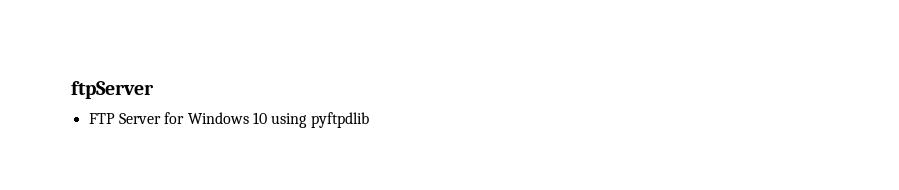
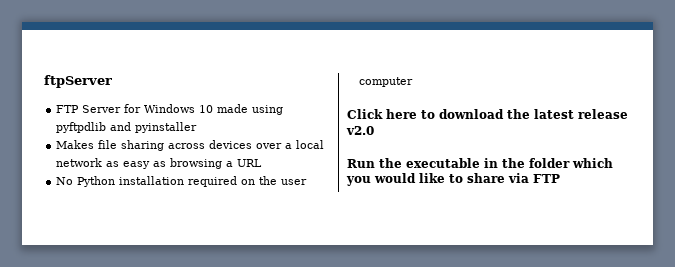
- FTP Server for Windows 10 using pyftpdlib
+ FTP Server for Windows 10 made using pyftpdlib and pyinstaller
+ Makes file sharing across devices over a local network as easy as browsing a URL
+ No Python installation required on the user computer
+ Click here to download the latest release v2.0
+ Run the executable in the folder which you would like to share via FTP

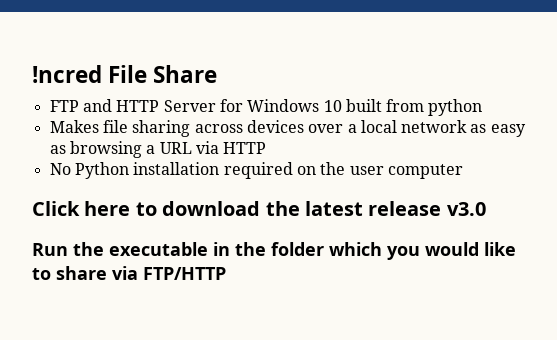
- ftpServer
- FTP Server for Windows 10 made using pyftpdlib and pyinstaller
+ !ncred File Share
+ FTP and HTTP Server for Windows 10 built from python
- Makes file sharing across devices over a local network as easy as browsing a URL
+ Makes file sharing across devices over a local network as easy as browsing a URL via HTTP
- Click here to download the latest release v2.0
+ Click here to download the latest release v3.0
- Run the executable in the folder which you would like to share via FTP
+ Run the executable in the folder which you would like to share via FTP/HTTP

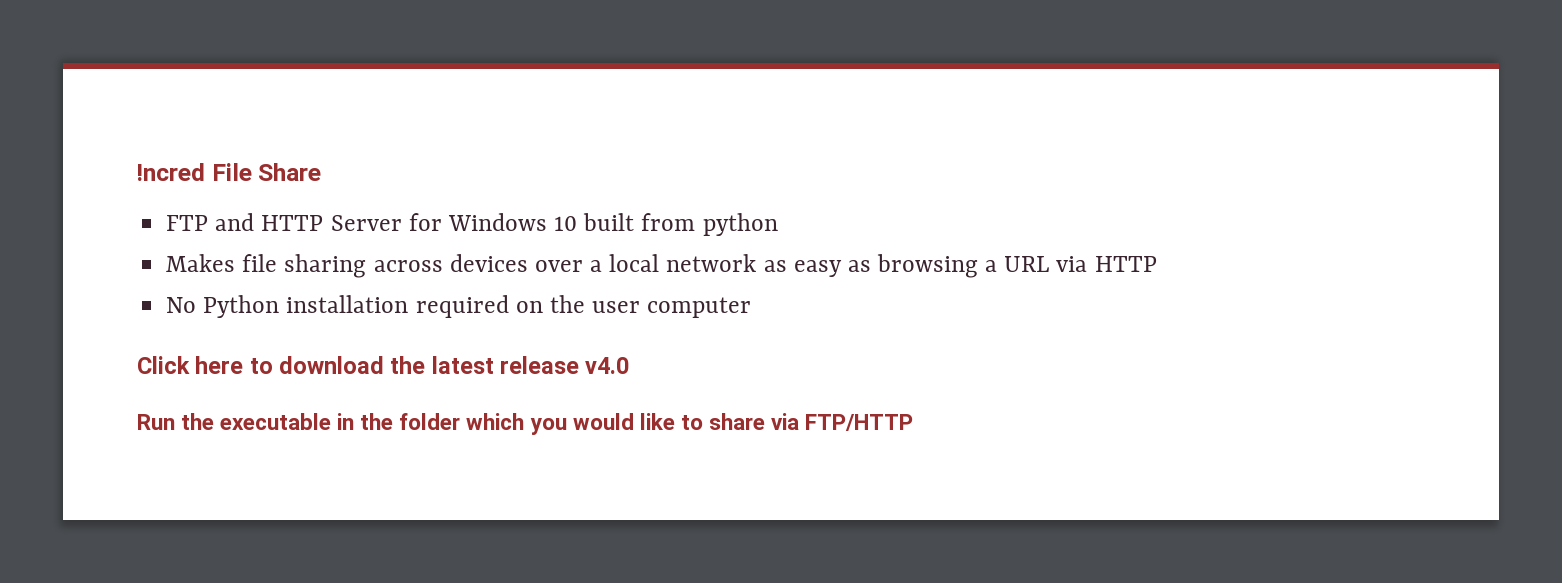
- Click here to download the latest release v3.0
+ Click here to download the latest release v4.0

